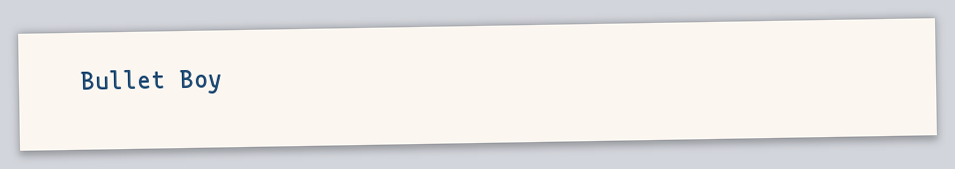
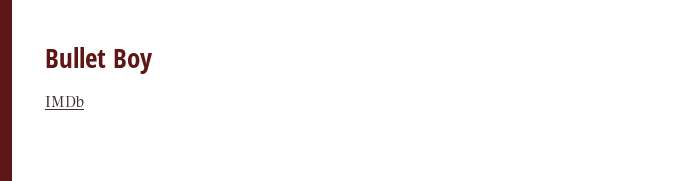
+ IMDb

